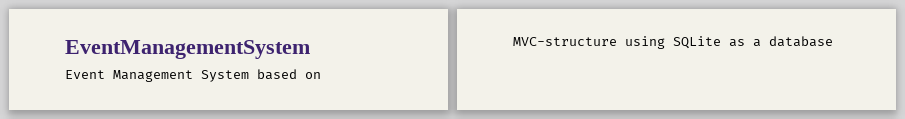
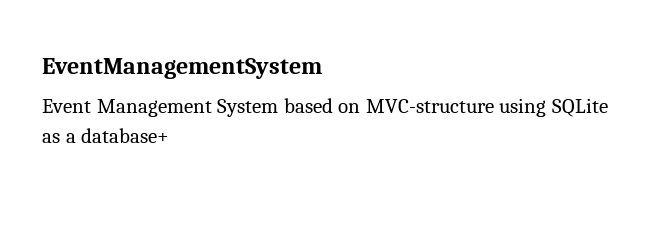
- Event Management System based on MVC-structure using SQLite as a database
+ Event Management System based on MVC-structure using SQLite as a database+

